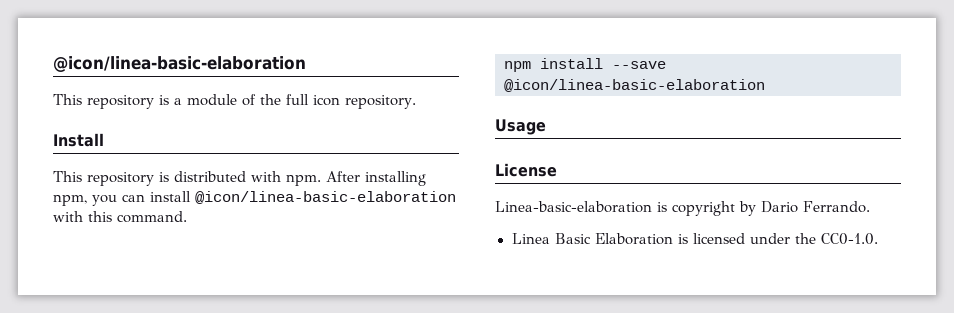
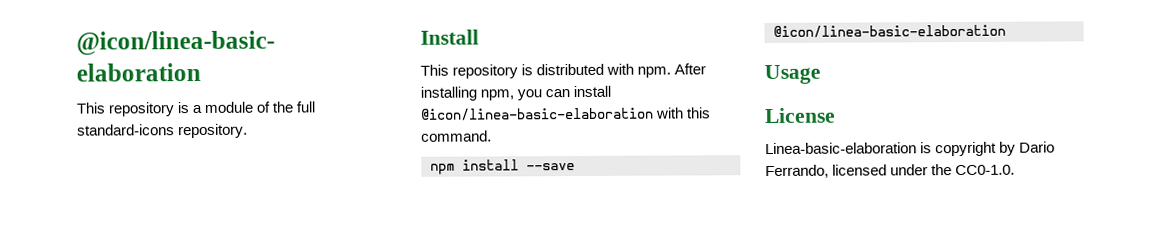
- This repository is a module of the full icon repository.
+ This repository is a module of the full standard-icons repository.
- Linea-basic-elaboration is copyright by Dario Ferrando.
- Linea Basic Elaboration is licensed under the CC0-1.0.
+ Linea-basic-elaboration is copyright by Dario Ferrando, licensed under the CC0-1.0.

